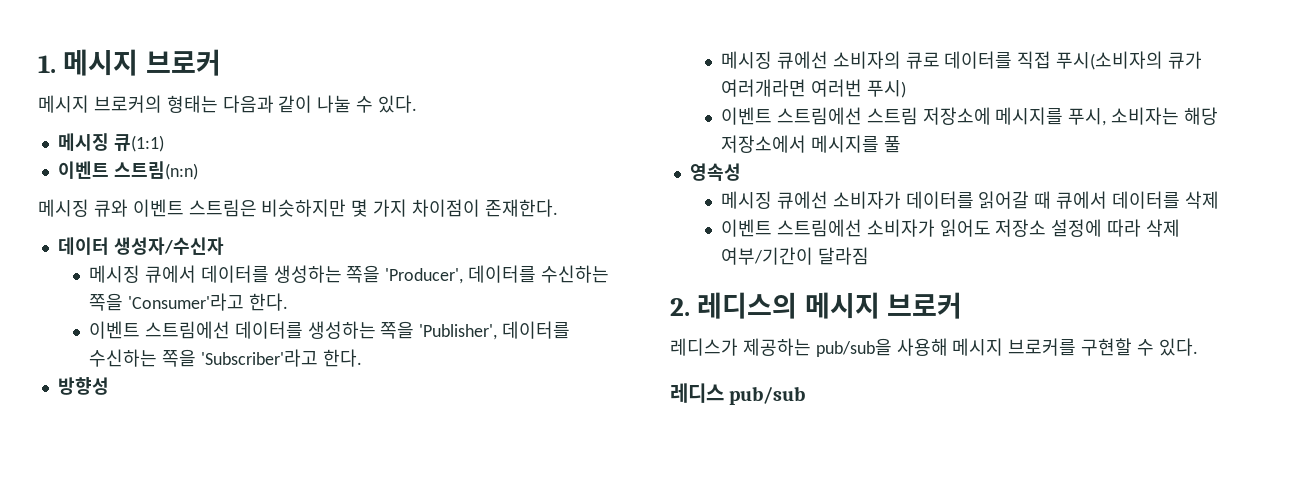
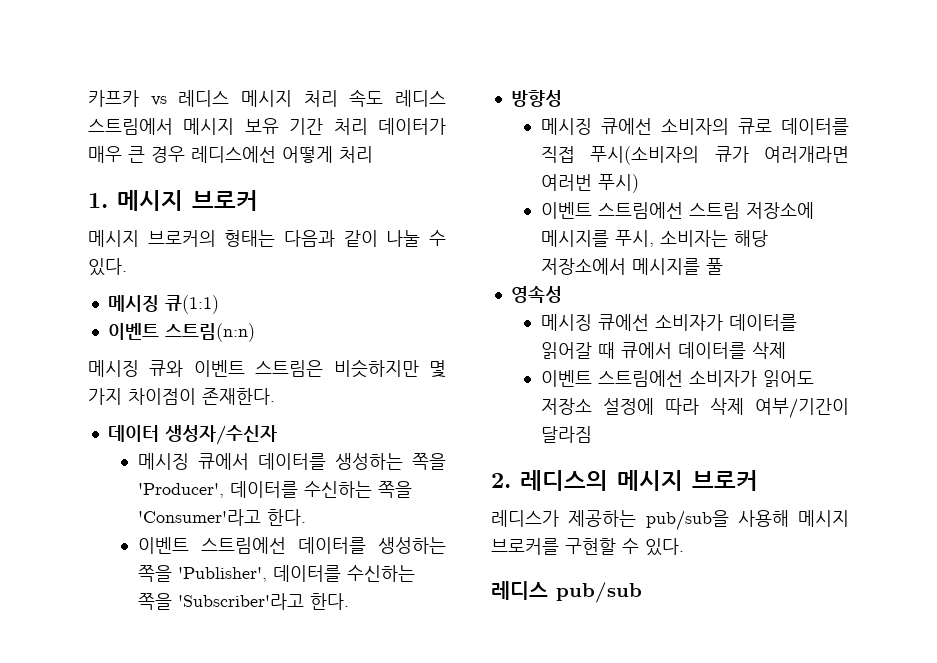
+ 카프카 vs 레디스 메시지 처리 속도 레디스 스트림에서 메시지 보유 기간 처리 데이터가 매우 큰 경우 레디스에선 어떻게 처리

